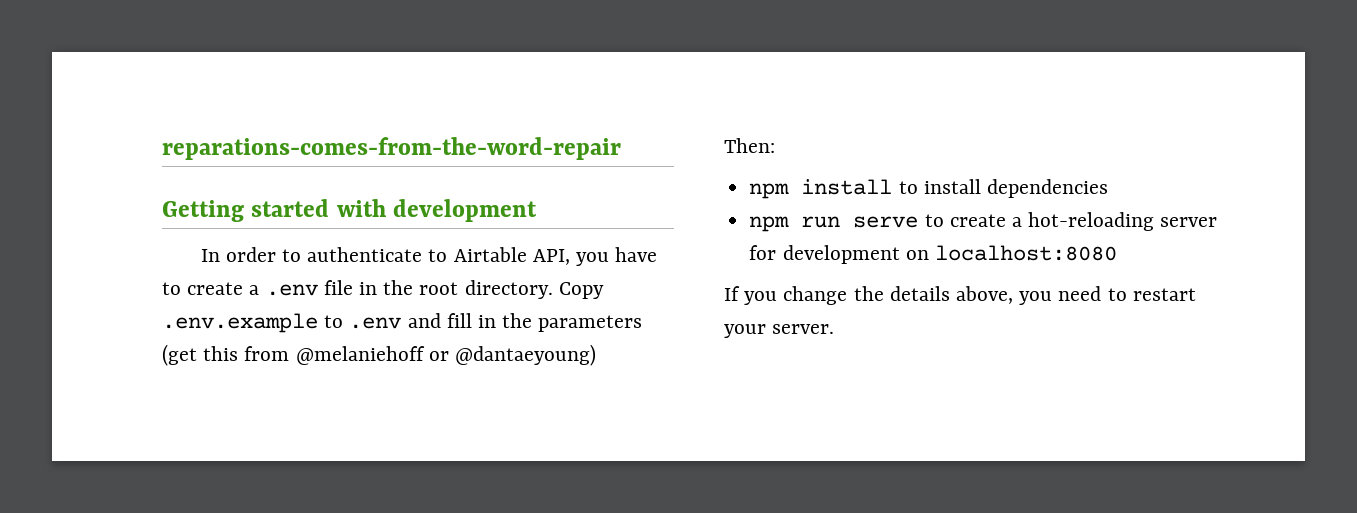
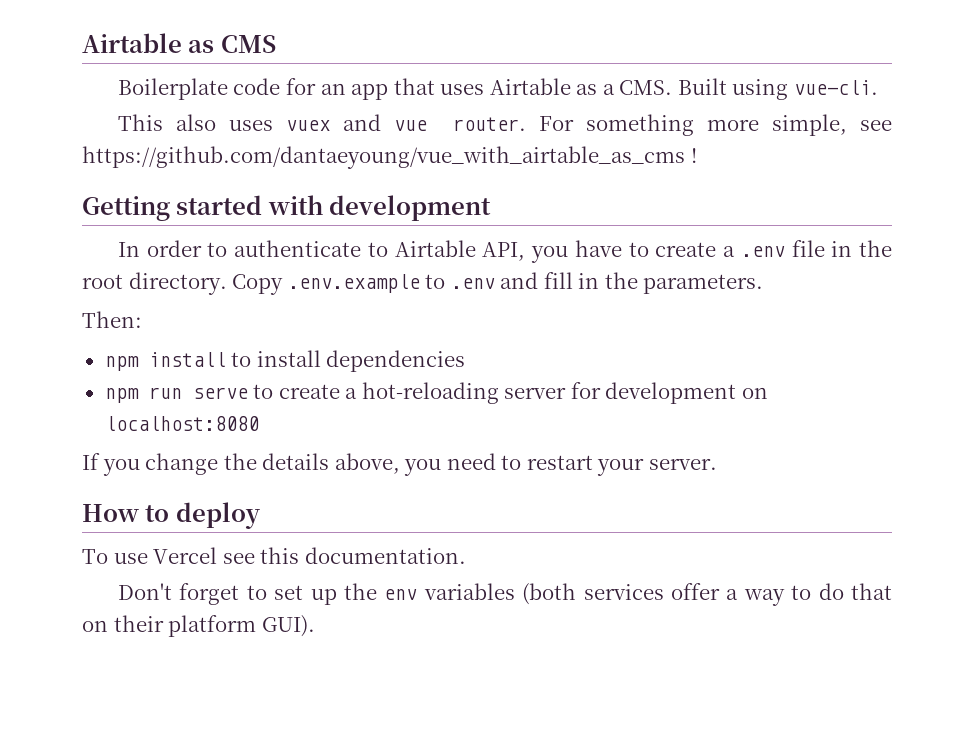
- reparations-comes-from-the-word-repair
+ Airtable as CMS
+ Boilerplate code for an app that uses Airtable as a CMS. Built using vue-cli.
+ This also uses vuex and vue router. For something more simple, see https://github.com/dantaeyoung/vue_with_airtable_as_cms !
- Copy .env.example to .env and fill in the parameters (get this from @melaniehoff or @dantaeyoung)
+ Copy .env.example to .env and fill in the parameters.
+ How to deploy
+ To use Vercel see this documentation.
+ Don't forget to set up the env variables (both services offer a way to do that on their platform GUI).

